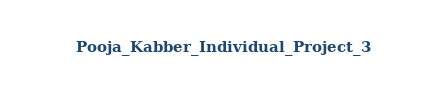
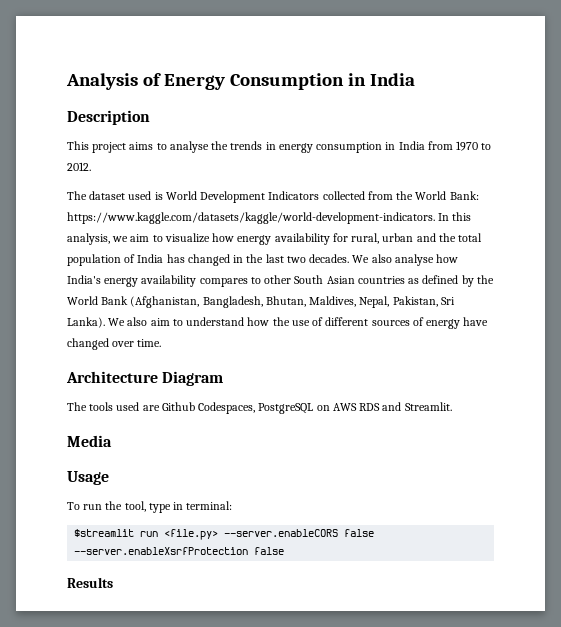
- Pooja_Kabber_Individual_Project_3
+ Analysis of Energy Consumption in India
+ Description
+ This project aims to analyse the trends in energy consumption in India from 1970 to 2012.
+ The dataset used is World Development Indicators collected from the World Bank: https://www.kaggle.com/datasets/kaggle/world-development-indicators. In this analysis, we aim to visualize how energy availability for rural, urban and the total population of India has changed in the last two decades. We also analyse how India's energy availability compares to other South Asian countries as defined by the World Bank (Afghanistan, Bangladesh, Bhutan, Maldives, Nepal, Pakistan, Sri Lanka). We also aim to understand how the use of different sources of energy have changed over time.
+ Architecture Diagram
+ The tools used are Github Codespaces, PostgreSQL on AWS RDS and Streamlit.
+ Media
+ Usage
+ To run the tool, type in terminal:
+ $streamlit run <file.py> --server.enableCORS false --server.enableXsrfProtection false
+ Results

